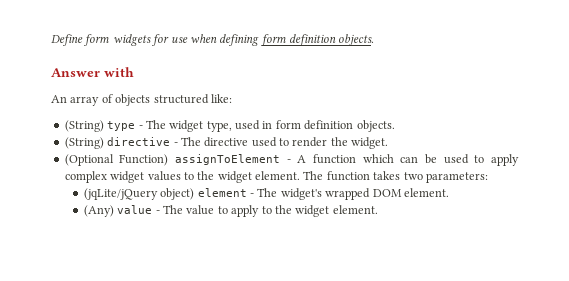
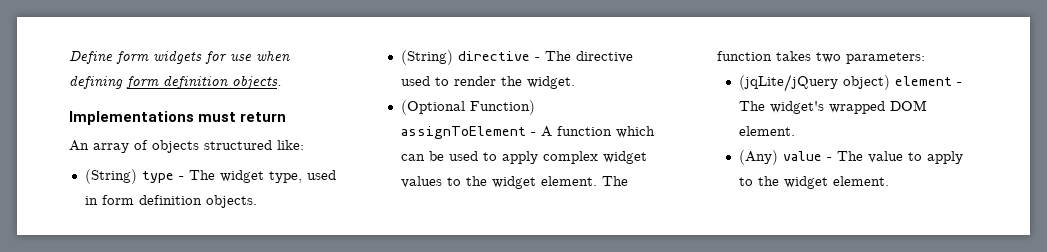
- Answer with
+ Implementations must return

